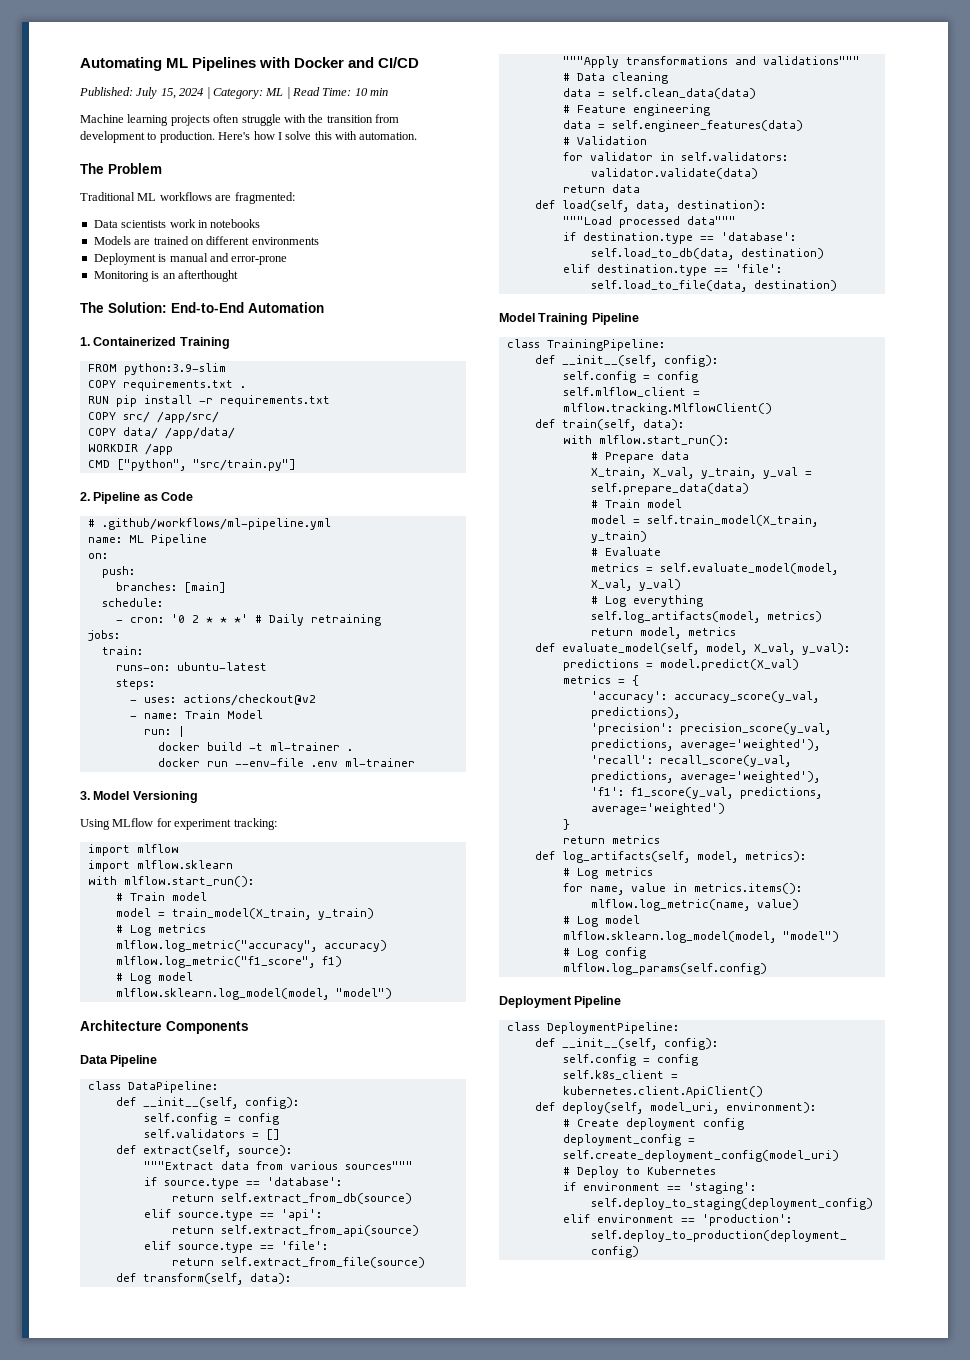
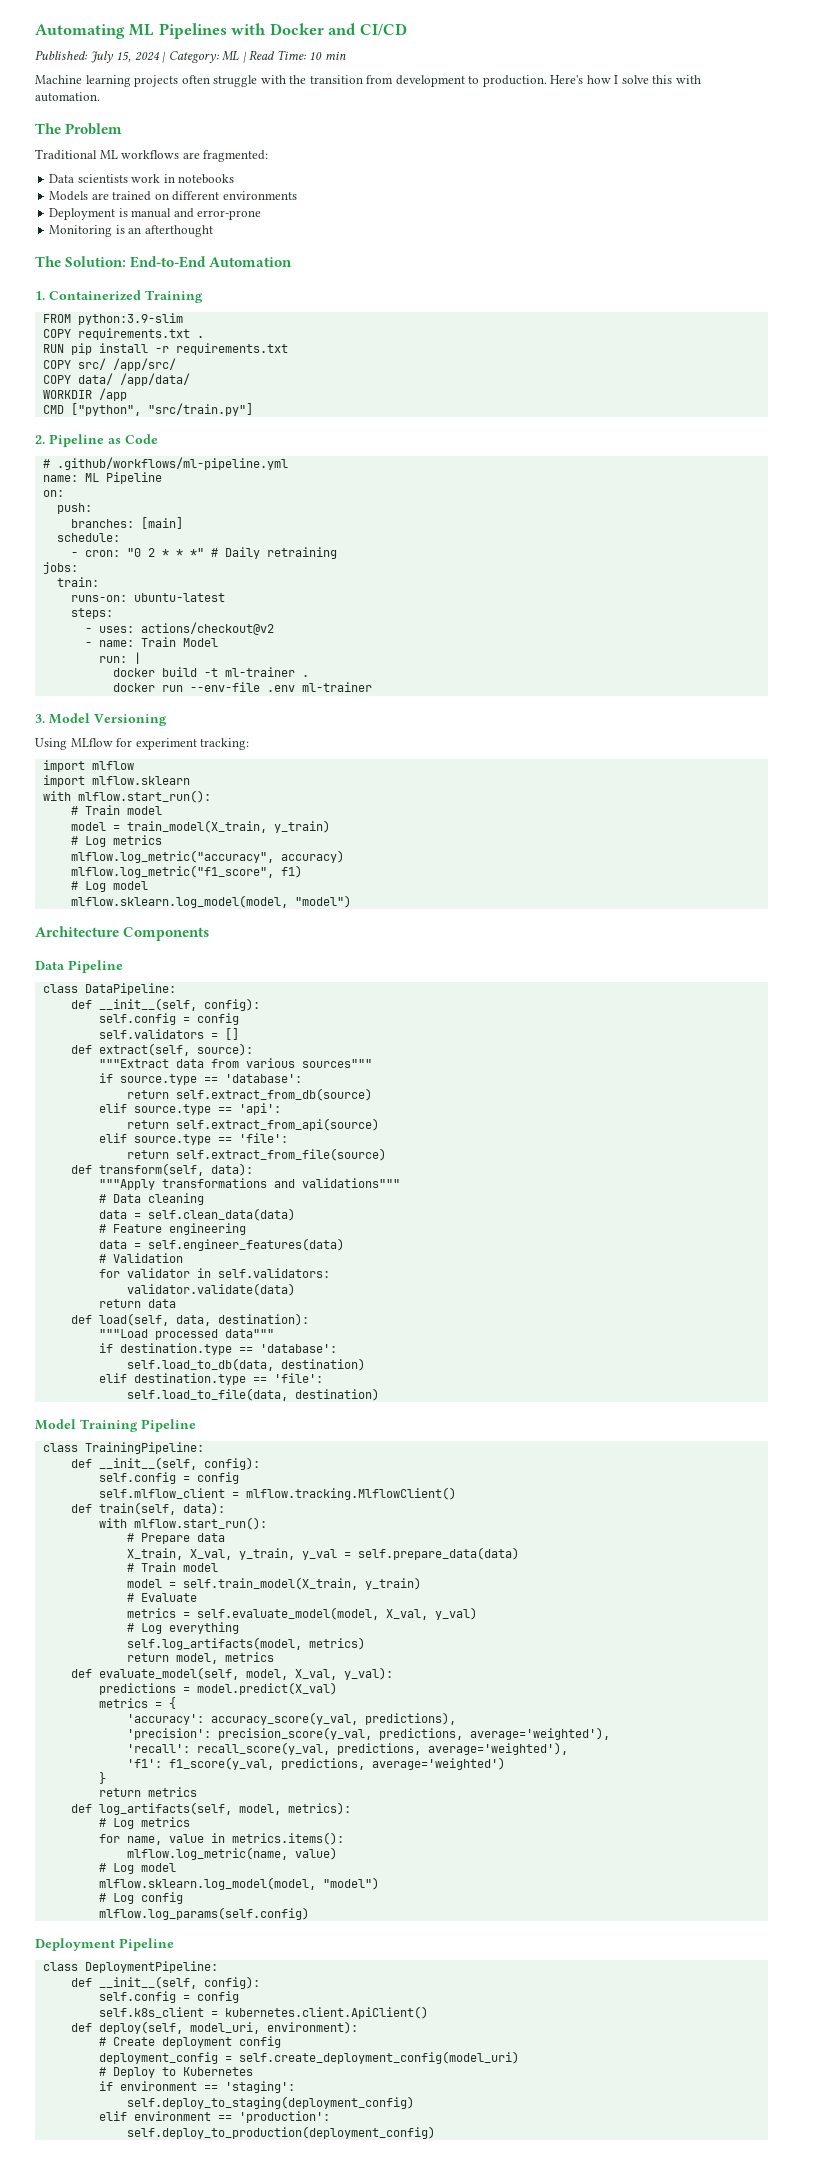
- - cron: '0 2 * * *' # Daily retraining
+ - cron: "0 2 * * *" # Daily retraining

